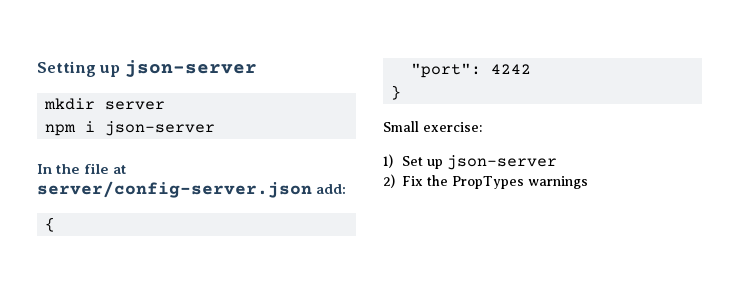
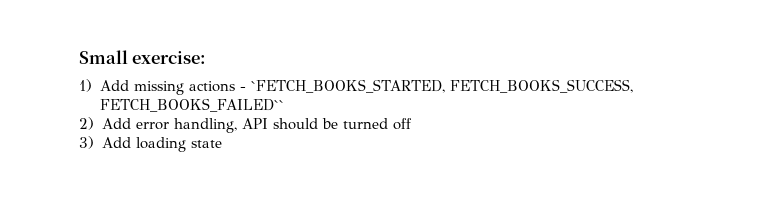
- Setting up json-server
- mkdir server
- npm i json-server
- In the file at server/config-server.json add:
- {
- "port": 4242
- }
  Small exercise:
- 1) Set up json-server
- 2) Fix the PropTypes warnings
+ 1) Add missing actions - `FETCH_BOOKS_STARTED, FETCH_BOOKS_SUCCESS, FETCH_BOOKS_FAILED``
+ 2) Add error handling, API should be turned off
+ 3) Add loading state

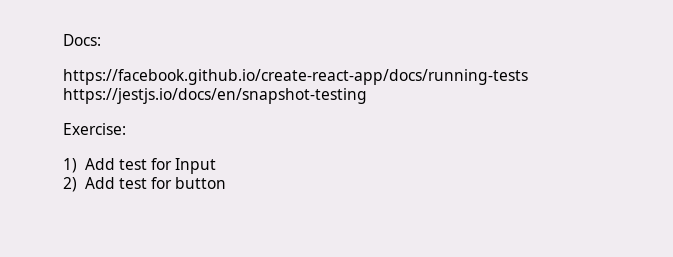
- Small exercise:
- 1) Add missing actions - `FETCH_BOOKS_STARTED, FETCH_BOOKS_SUCCESS, FETCH_BOOKS_FAILED``
- 2) Add error handling, API should be turned off
- 3) Add loading state
+ Docs:
+ https://facebook.github.io/create-react-app/docs/running-tests https://jestjs.io/docs/en/snapshot-testing
+ Exercise:
+ 1) Add test for Input
+ 2) Add test for button

